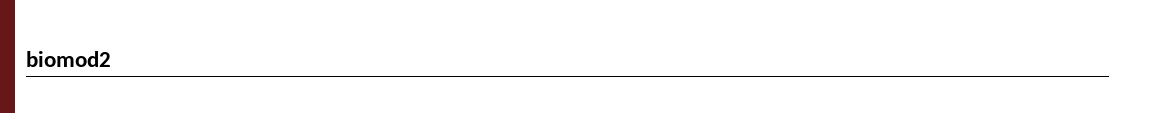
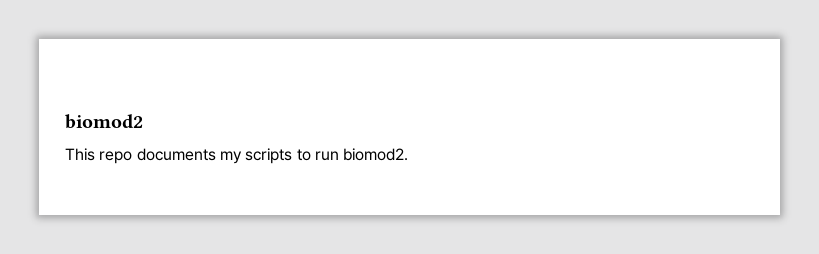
+ This repo documents my scripts to run biomod2.

